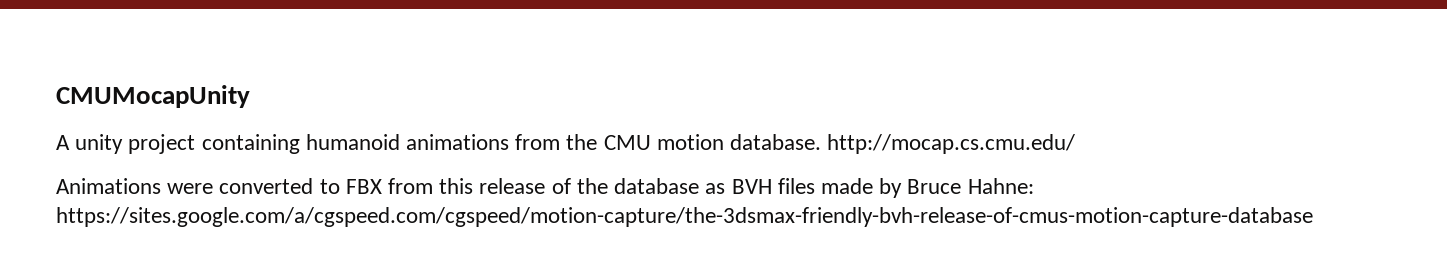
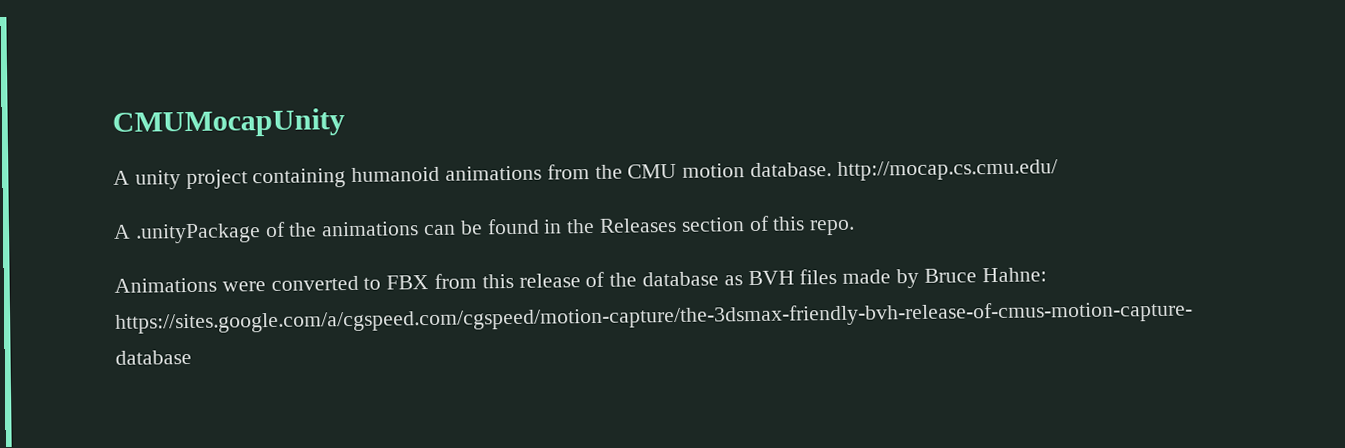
+ A .unityPackage of the animations can be found in the Releases section of this repo.

